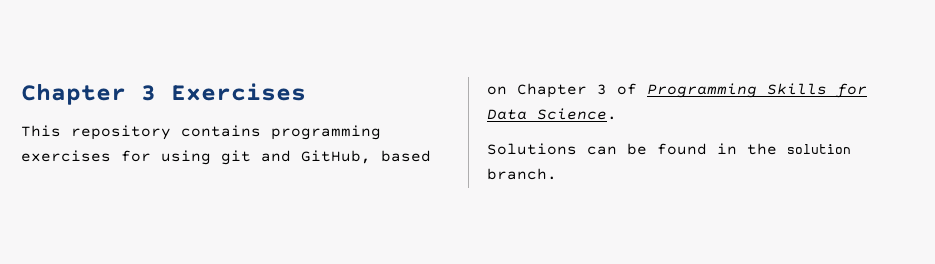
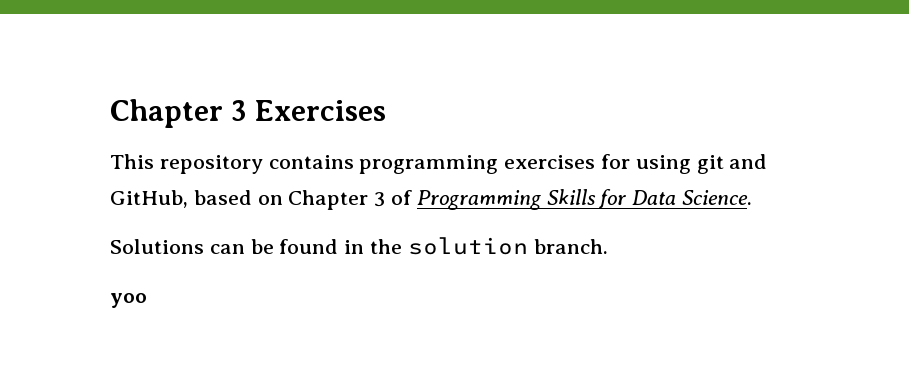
+ yoo

